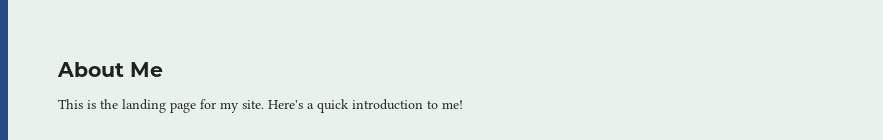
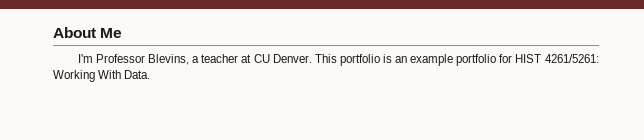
- This is the landing page for my site. Here's a quick introduction to me!
+ I'm Professor Blevins, a teacher at CU Denver. This portfolio is an example portfolio for HIST 4261/5261: Working With Data.

